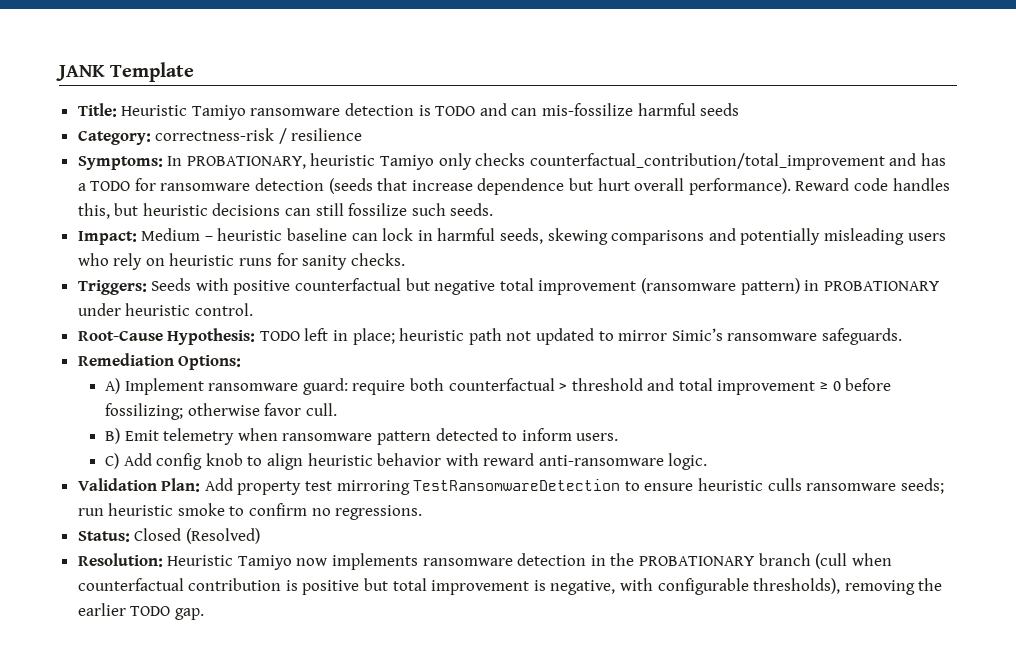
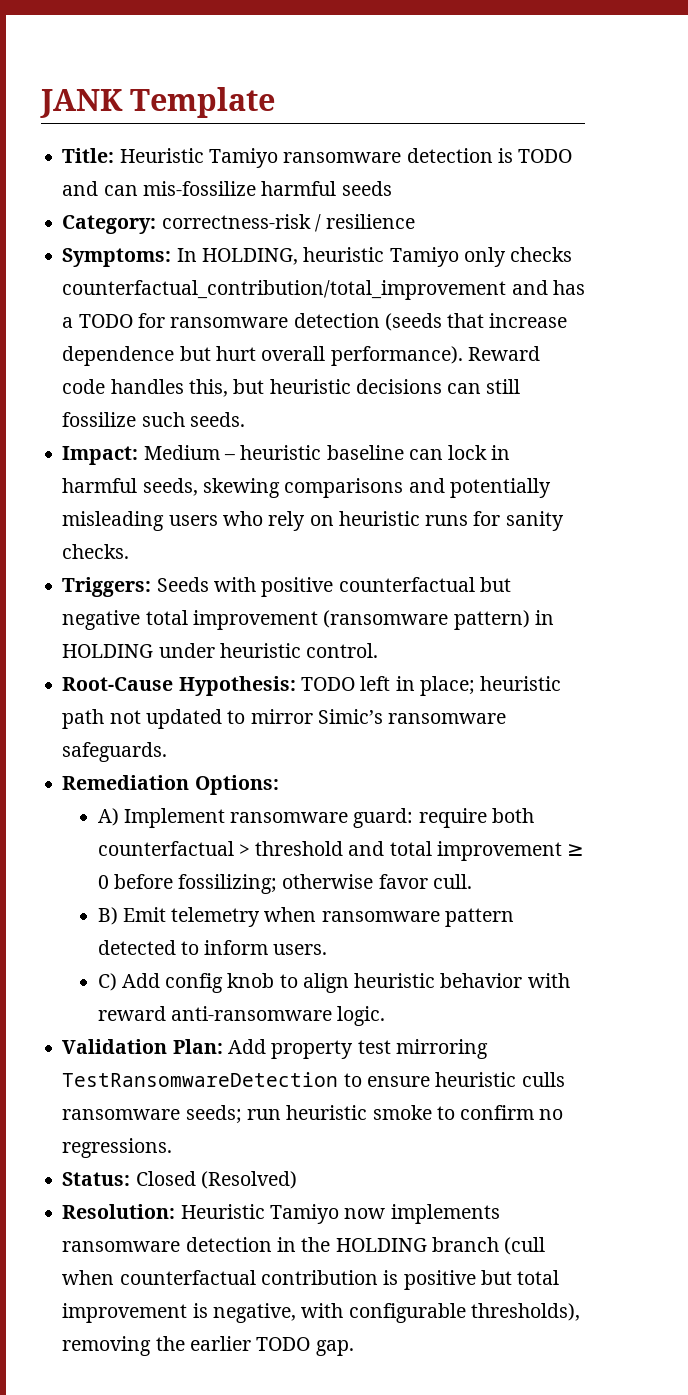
- Symptoms: In PROBATIONARY, heuristic Tamiyo only checks counterfactual_contribution/total_improvement and has a TODO for ransomware detection (seeds that increase dependence but hurt overall performance).
+ Symptoms: In HOLDING, heuristic Tamiyo only checks counterfactual_contribution/total_improvement and has a TODO for ransomware detection (seeds that increase dependence but hurt overall performance).
- Triggers: Seeds with positive counterfactual but negative total improvement (ransomware pattern) in PROBATIONARY under heuristic control.
+ Triggers: Seeds with positive counterfactual but negative total improvement (ransomware pattern) in HOLDING under heuristic control.
- Resolution: Heuristic Tamiyo now implements ransomware detection in the PROBATIONARY branch (cull when counterfactual contribution is positive but total improvement is negative, with configurable thresholds), removing the earlier TODO gap.
+ Resolution: Heuristic Tamiyo now implements ransomware detection in the HOLDING branch (cull when counterfactual contribution is positive but total improvement is negative, with configurable thresholds), removing the earlier TODO gap.

